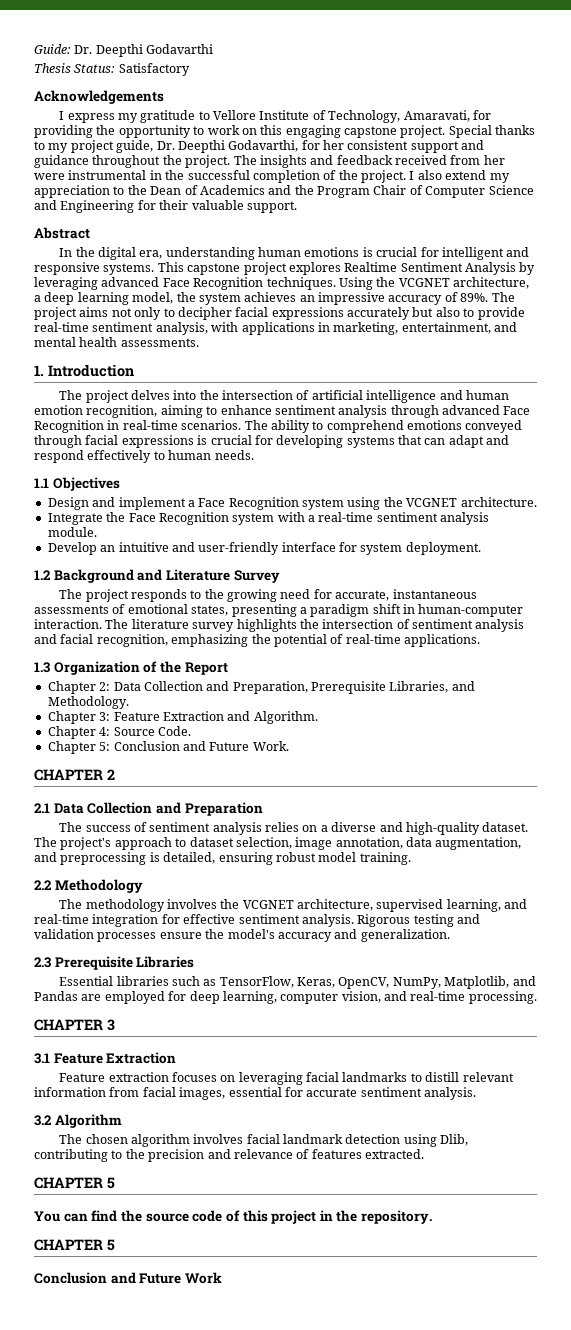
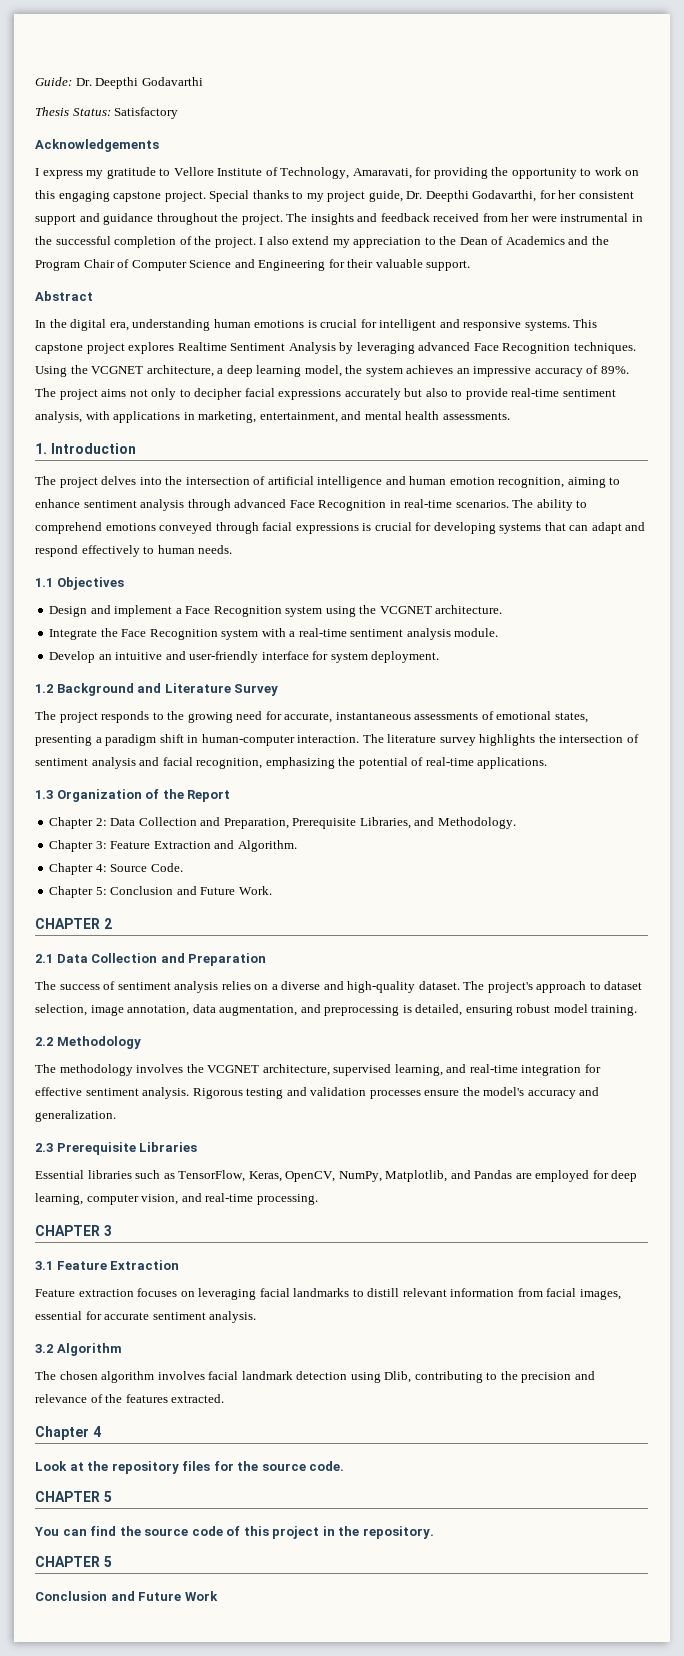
- The chosen algorithm involves facial landmark detection using Dlib, contributing to the precision and relevance of features extracted.
+ The chosen algorithm involves facial landmark detection using Dlib, contributing to the precision and relevance of the features extracted.
+ Chapter 4
+ Look at the repository files for the source code.

